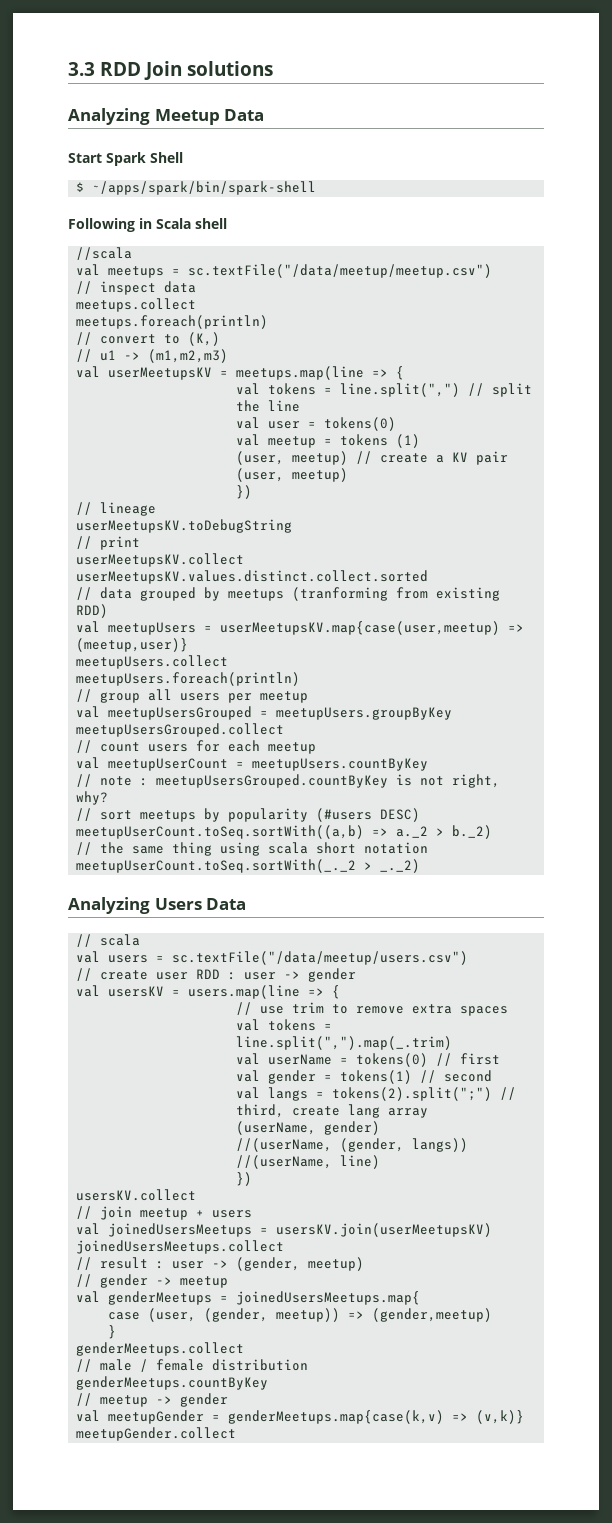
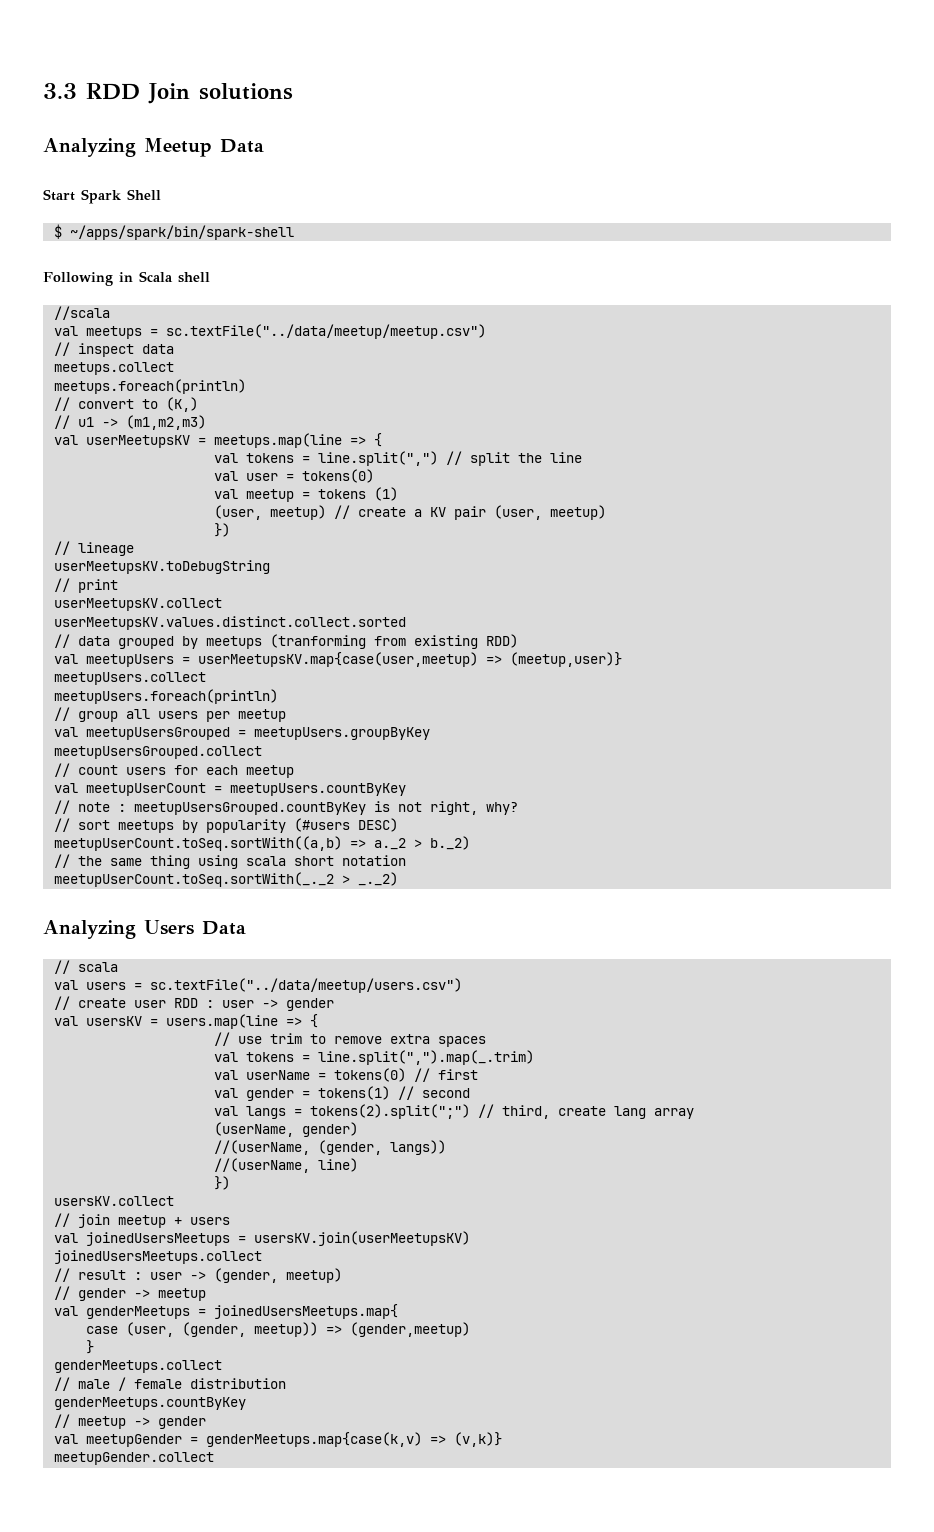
- val meetups = sc.textFile("/data/meetup/meetup.csv")
+ val meetups = sc.textFile("../data/meetup/meetup.csv")
- val users = sc.textFile("/data/meetup/users.csv")
+ val users = sc.textFile("../data/meetup/users.csv")

